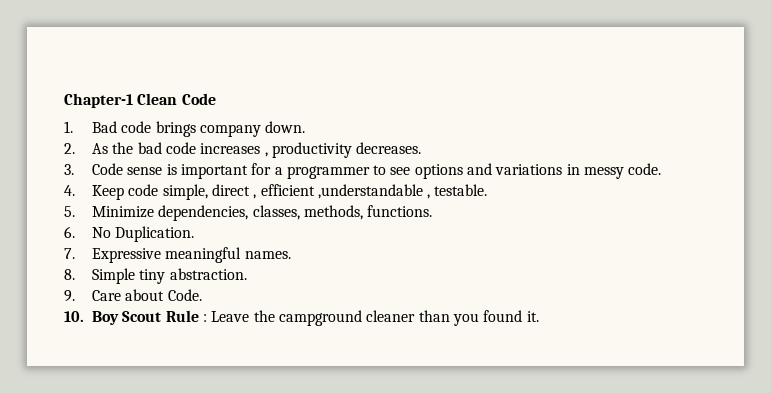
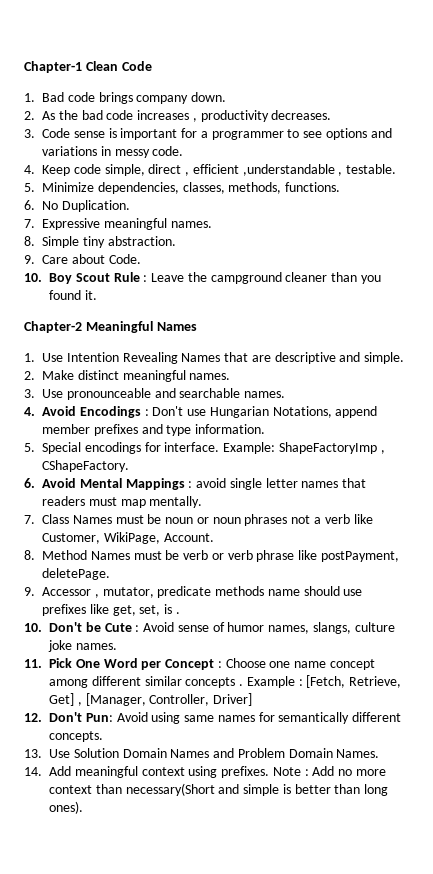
+ Chapter-2 Meaningful Names
+ 1. Use Intention Revealing Names that are descriptive and simple.
+ 2. Make distinct meaningful names.
+ 3. Use pronounceable and searchable names.
+ 4. Avoid Encodings : Don't use Hungarian Notations, append member prefixes and type information.
+ 5. Special encodings for interface. Example: ShapeFactoryImp , CShapeFactory.
+ 6. Avoid Mental Mappings : avoid single letter names that readers must map mentally.
+ 7. Class Names must be noun or noun phrases not a verb like Customer, WikiPage, Account.
+ 8. Method Names must be verb or verb phrase like postPayment, deletePage.
+ 9. Accessor , mutator, predicate methods name should use prefixes like get, set, is .
+ 10. Don't be Cute : Avoid sense of humor names, slangs, culture joke names.
+ 11. Pick One Word per Concept : Choose one name concept among different similar concepts . Example : [Fetch, Retrieve, Get] , [Manager, Controller, Driver]
+ 12. Don't Pun: Avoid using same names for semantically different concepts.
+ 13. Use Solution Domain Names and Problem Domain Names.
+ 14. Add meaningful context using prefixes. Note : Add no more context than necessary(Short and simple is better than long ones).

